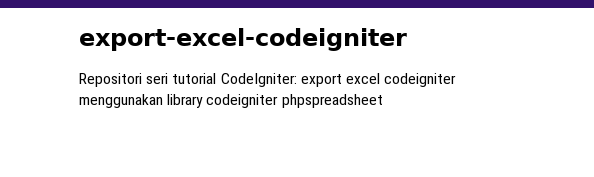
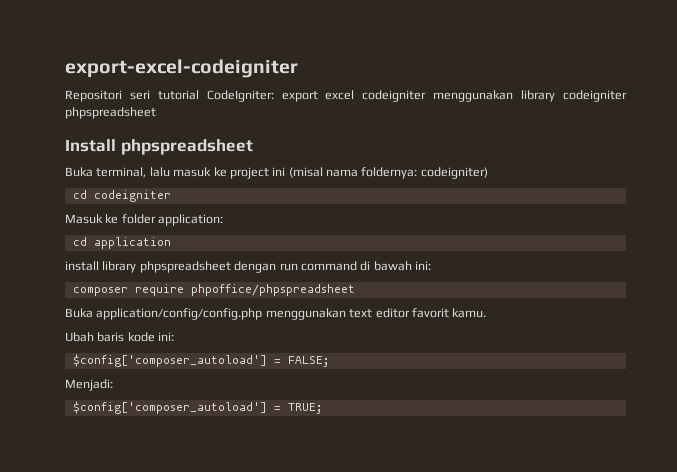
+ Install phpspreadsheet
+ Buka terminal, lalu masuk ke project ini (misal nama foldernya: codeigniter)
+ cd codeigniter
+ Masuk ke folder application:
+ cd application
+ install library phpspreadsheet dengan run command di bawah ini:
+ composer require phpoffice/phpspreadsheet
+ Buka application/config/config.php menggunakan text editor favorit kamu.
+ Ubah baris kode ini:
+ $config['composer_autoload'] = FALSE;
+ Menjadi:
+ $config['composer_autoload'] = TRUE;

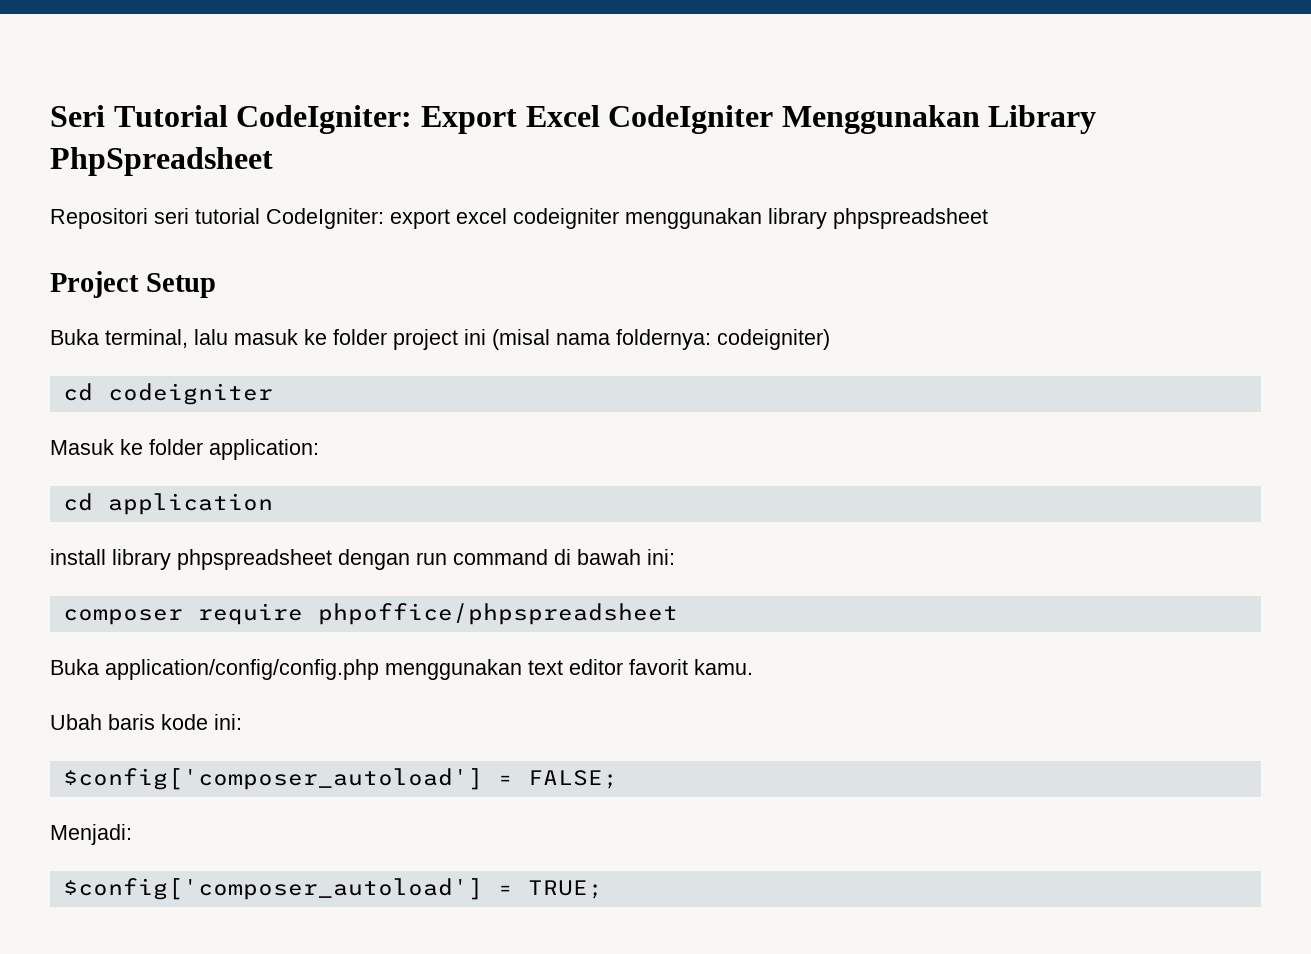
- export-excel-codeigniter
+ Seri Tutorial CodeIgniter: Export Excel CodeIgniter Menggunakan Library PhpSpreadsheet
- Repositori seri tutorial CodeIgniter: export excel codeigniter menggunakan library codeigniter phpspreadsheet
- Install phpspreadsheet
+ Repositori seri tutorial CodeIgniter: export excel codeigniter menggunakan library phpspreadsheet
+ Project Setup
- Buka terminal, lalu masuk ke project ini (misal nama foldernya: codeigniter)
+ Buka terminal, lalu masuk ke folder project ini (misal nama foldernya: codeigniter)

